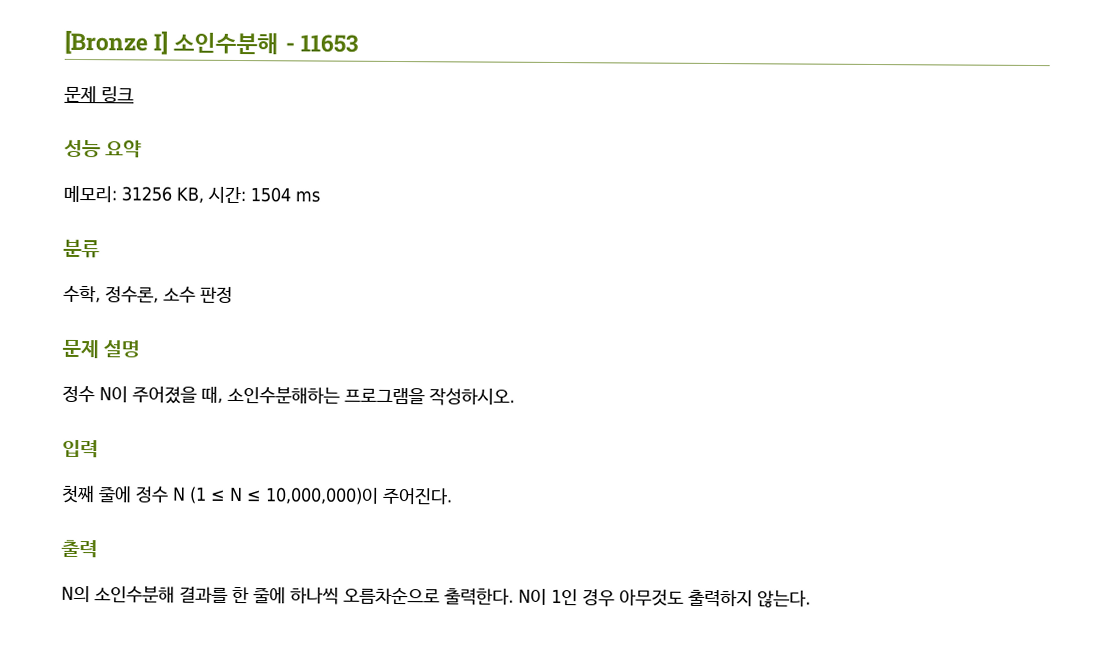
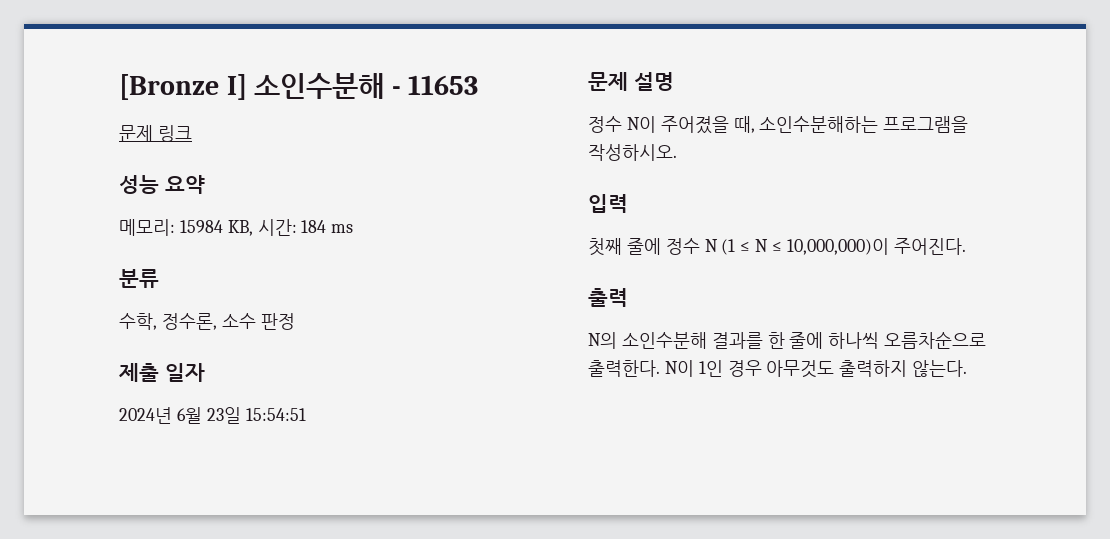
- 메모리: 31256 KB, 시간: 1504 ms
+ 메모리: 15984 KB, 시간: 184 ms
+ 제출 일자
+ 2024년 6월 23일 15:54:51

